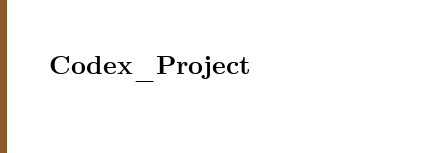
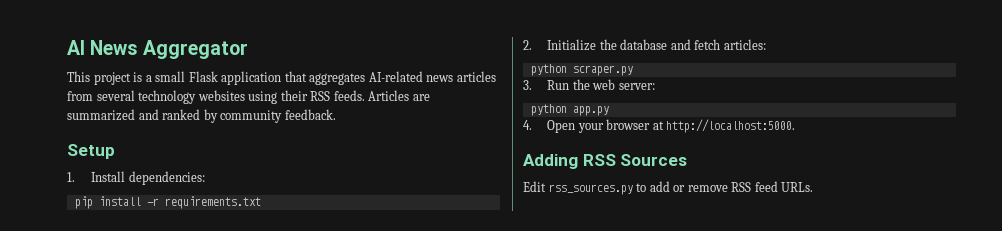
- Codex_Project
+ AI News Aggregator
+ This project is a small Flask application that aggregates AI-related news articles from several technology websites using their RSS feeds. Articles are summarized and ranked by community feedback.
+ Setup
+ 1. Install dependencies:
+ pip install -r requirements.txt
+ 2. Initialize the database and fetch articles:
+ python scraper.py
+ 3. Run the web server:
+ python app.py
+ 4. Open your browser at http://localhost:5000.
+ Adding RSS Sources
+ Edit rss_sources.py to add or remove RSS feed URLs.

